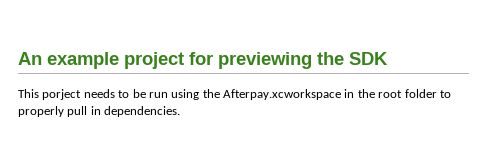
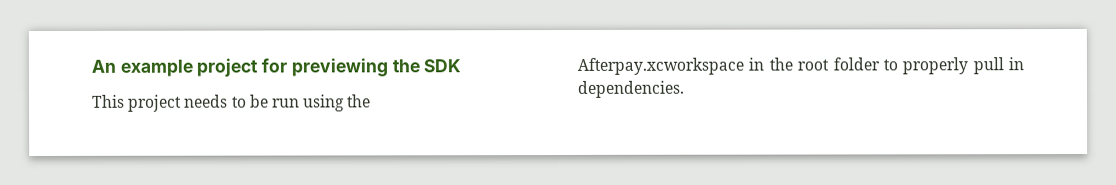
- This porject needs to be run using the Afterpay.xcworkspace in the root folder to properly pull in dependencies.
+ This project needs to be run using the Afterpay.xcworkspace in the root folder to properly pull in dependencies.

